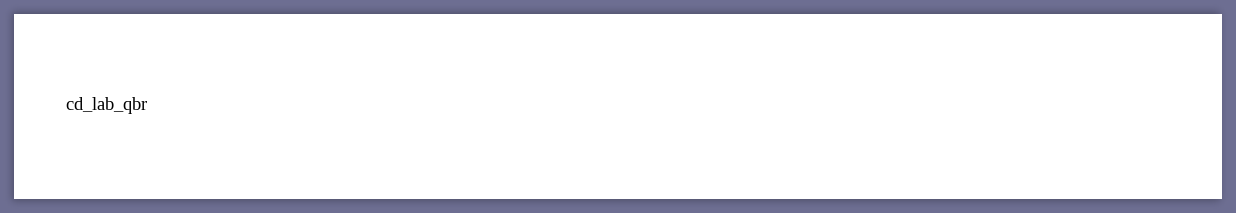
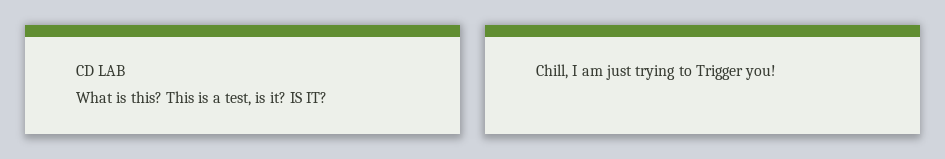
- cd_lab_qbr
+ CD LAB
+ What is this? This is a test, is it? IS IT?
+ Chill, I am just trying to Trigger you!

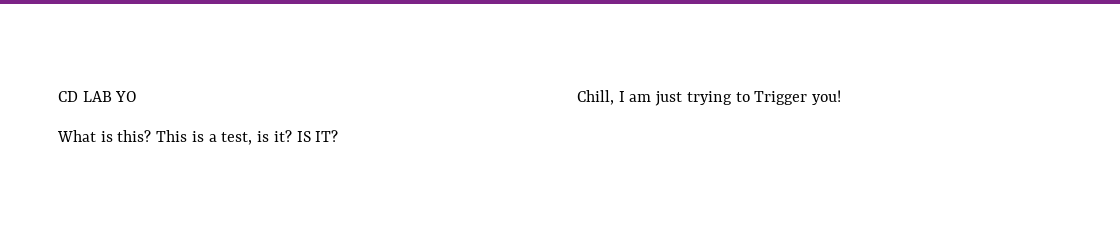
- CD LAB
+ CD LAB YO

